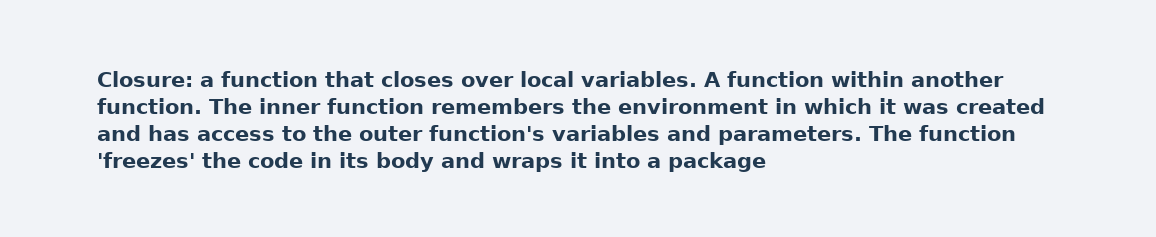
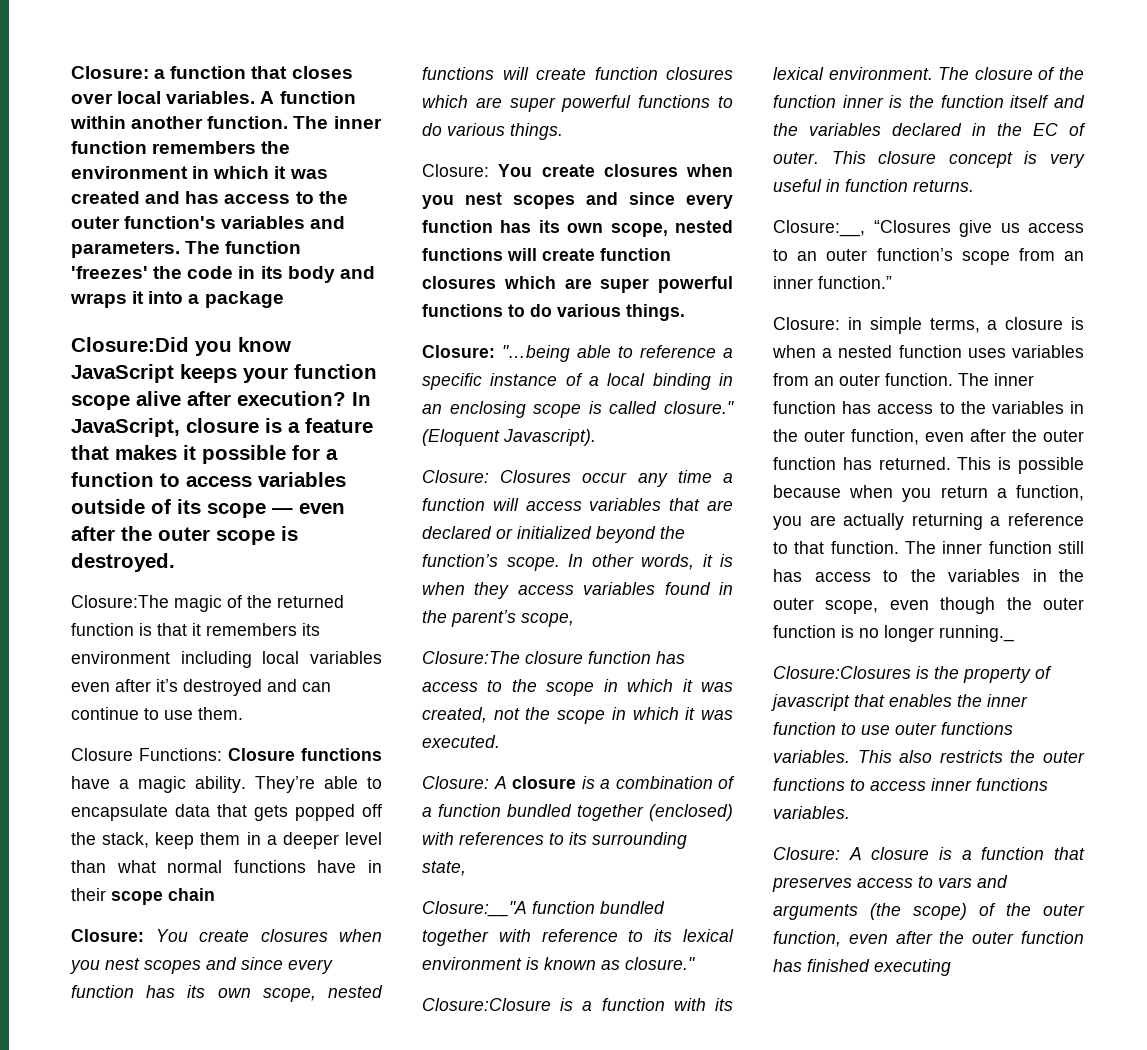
+ Closure:Did you know JavaScript keeps your function scope alive after execution? In JavaScript, closure is a feature that makes it possible for a function to access variables outside of its scope — even after the outer scope is destroyed.
+ Closure:The magic of the returned function is that it remembers its environment including local variables even after it’s destroyed and can continue to use them.
+ Closure Functions: Closure functions have a magic ability. They’re able to encapsulate data that gets popped off the stack, keep them in a deeper level than what normal functions have in their scope chain
+ Closure: You create closures when you nest scopes and since every function has its own scope, nested functions will create function closures which are super powerful functions to do various things.
+ Closure: You create closures when you nest scopes and since every function has its own scope, nested functions will create function closures which are super powerful functions to do various things.
+ Closure: "…being able to reference a specific instance of a local binding in an enclosing scope is called closure." (Eloquent Javascript).
+ Closure: Closures occur any time a function will access variables that are declared or initialized beyond the function’s scope. In other words, it is when they access variables found in the parent’s scope,
+ Closure:The closure function has access to the scope in which it was created, not the scope in which it was executed.
+ Closure: A closure is a combination of a function bundled together (enclosed) with references to its surrounding state,
+ Closure:__"A function bundled together with reference to its lexical environment is known as closure."
+ Closure:Closure is a function with its lexical environment. The closure of the function inner is the function itself and the variables declared in the EC of outer. This closure concept is very useful in function returns.
+ Closure:__, “Closures give us access to an outer function’s scope from an inner function.”
+ Closure: in simple terms, a closure is when a nested function uses variables from an outer function. The inner function has access to the variables in the outer function, even after the outer function has returned. This is possible because when you return a function, you are actually returning a reference to that function. The inner function still has access to the variables in the outer scope, even though the outer function is no longer running._
+ Closure:Closures is the property of javascript that enables the inner function to use outer functions variables. This also restricts the outer functions to access inner functions variables.
+ Closure: A closure is a function that preserves access to vars and arguments (the scope) of the outer function, even after the outer function has finished executing

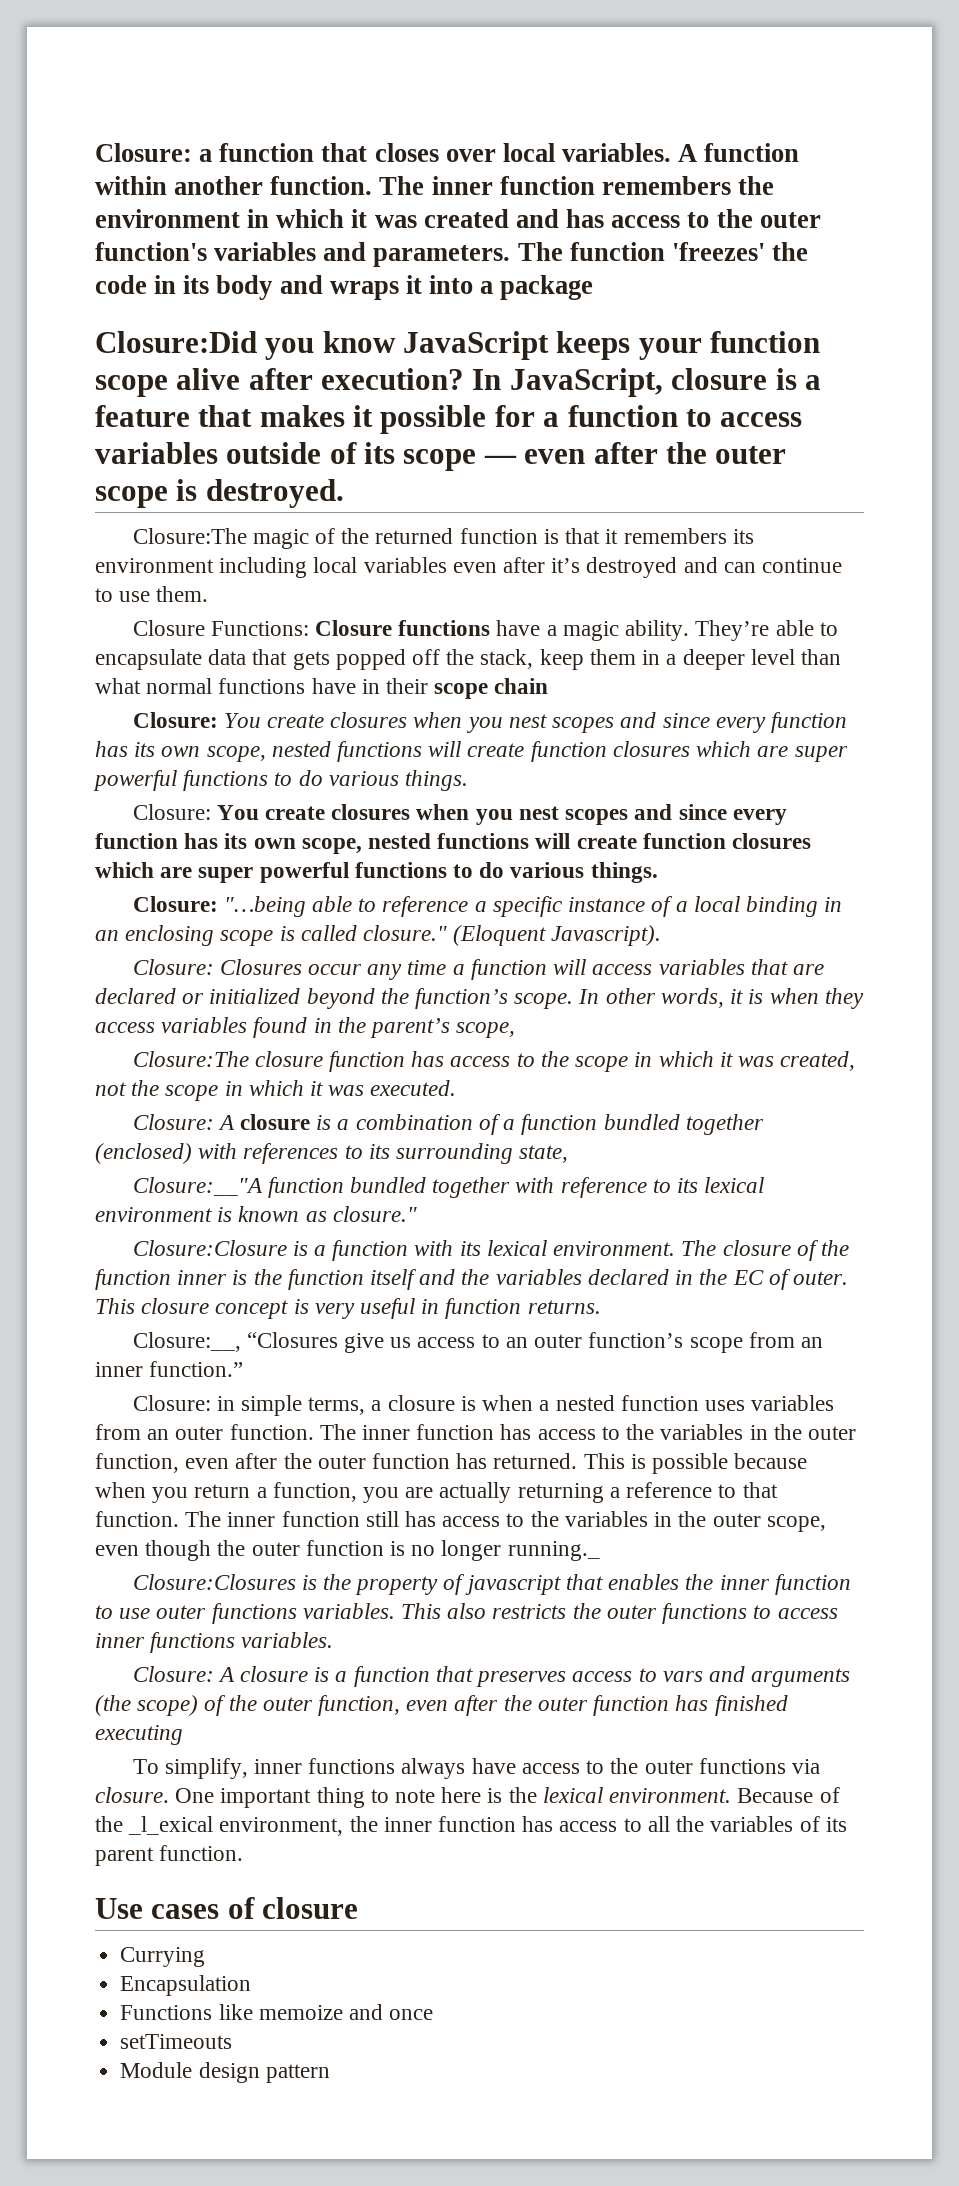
+ To simplify, inner functions always have access to the outer functions via closure. One important thing to note here is the lexical environment. Because of the _l_exical environment, the inner function has access to all the variables of its parent function.
+ Use cases of closure
+ Currying
+ Encapsulation
+ Functions like memoize and once
+ setTimeouts
+ Module design pattern

